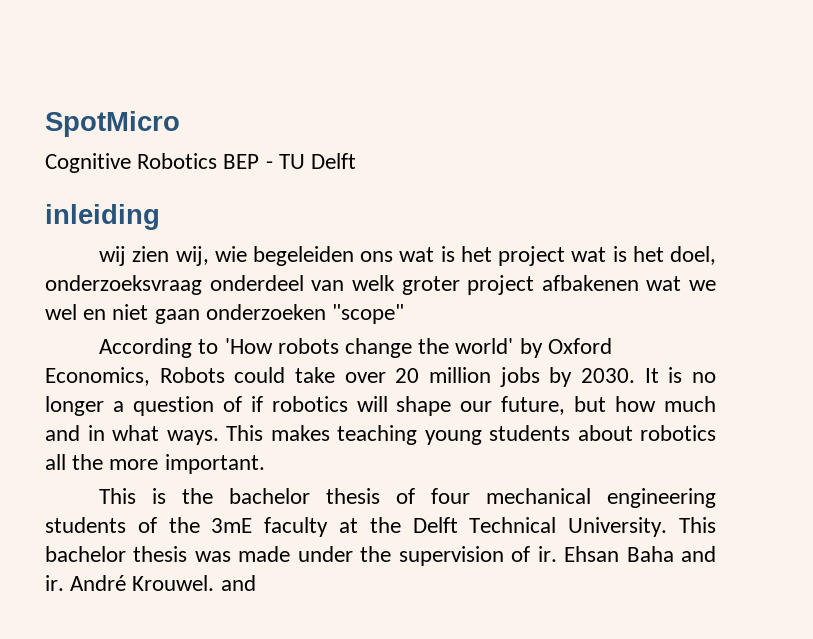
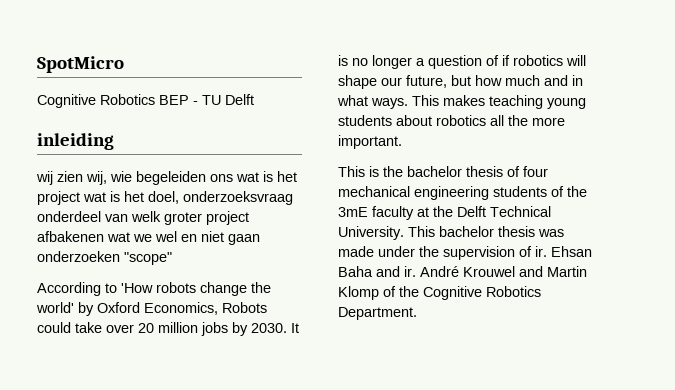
- André Krouwel. and
+ André Krouwel and Martin Klomp of the Cognitive Robotics Department.

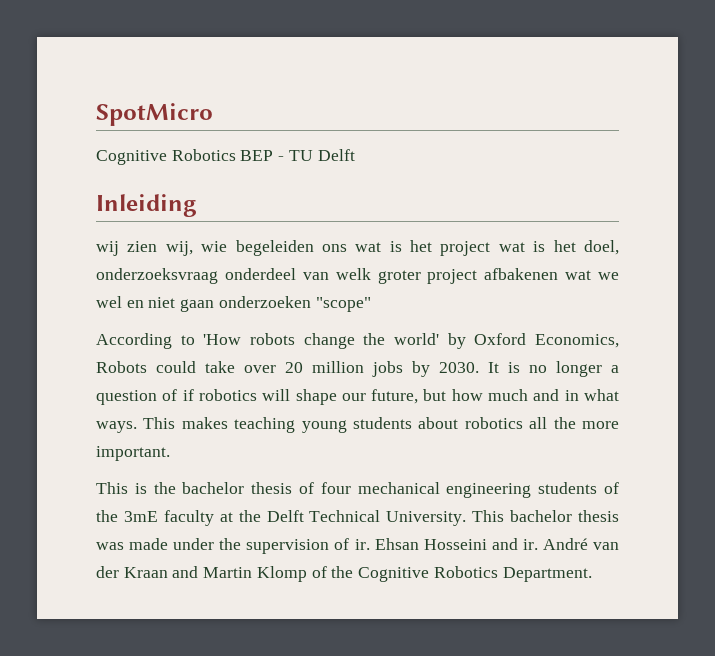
- inleiding
+ Inleiding
- Ehsan Baha and ir.
+ Ehsan Hosseini and ir.
- André Krouwel and Martin Klomp of the Cognitive Robotics Department.
+ André van der Kraan and Martin Klomp of the Cognitive Robotics Department.

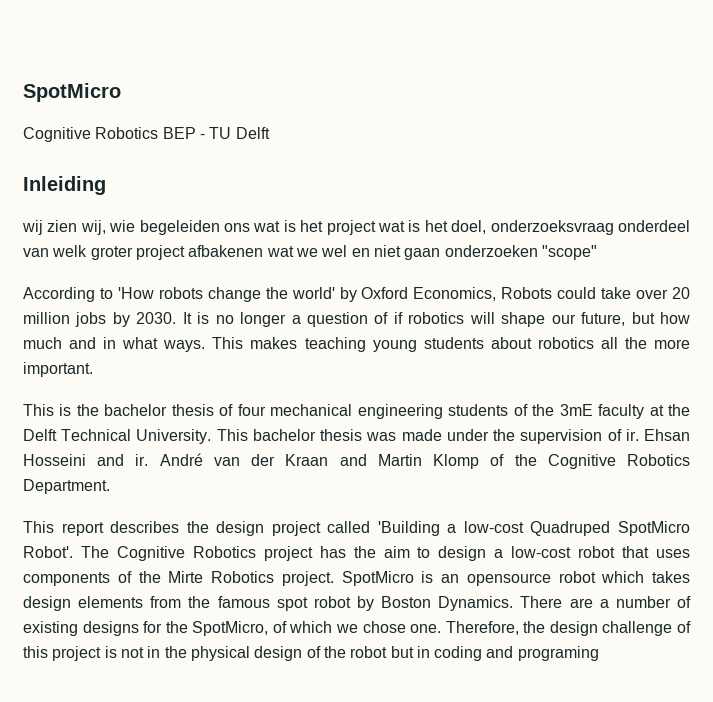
+ This report describes the design project called 'Building a low-cost Quadruped SpotMicro Robot'. The Cognitive Robotics project has the aim to design a low-cost robot that uses components of the Mirte Robotics project. SpotMicro is an opensource robot which takes design elements from the famous spot robot by Boston Dynamics. There are a number of existing designs for the SpotMicro, of which we chose one. Therefore, the design challenge of this project is not in the physical design of the robot but in coding and programing

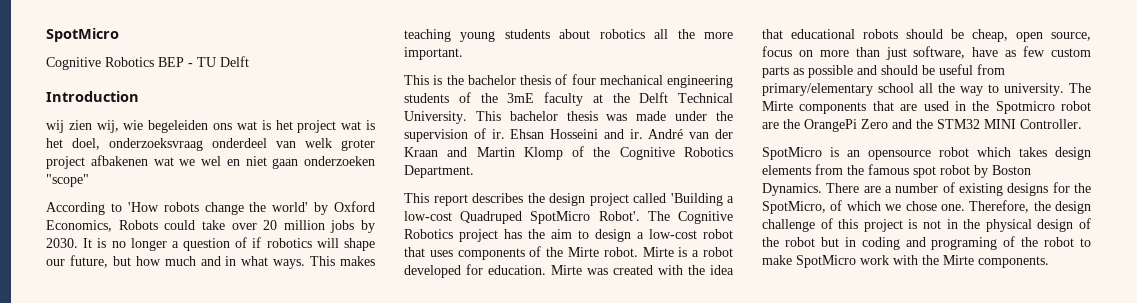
- Inleiding
+ Introduction
- The Cognitive Robotics project has the aim to design a low-cost robot that uses components of the Mirte Robotics project. SpotMicro is an opensource robot which takes design elements from the famous spot robot by Boston Dynamics.
+ The Cognitive Robotics project has the aim to design a low-cost robot that uses components of the Mirte robot. Mirte is a robot developed for education. Mirte was created with the idea that educational robots should be cheap, open source, focus on more than just software, have as few custom parts as possible and should be useful from primary/elementary school all the way to university. The Mirte components that are used in the Spotmicro robot are the OrangePi Zero and the STM32 MINI Controller.
+ SpotMicro is an opensource robot which takes design elements from the famous spot robot by Boston Dynamics.
- Therefore, the design challenge of this project is not in the physical design of the robot but in coding and programing
+ Therefore, the design challenge of this project is not in the physical design of the robot but in coding and programing of the robot to make SpotMicro work with the Mirte components.

